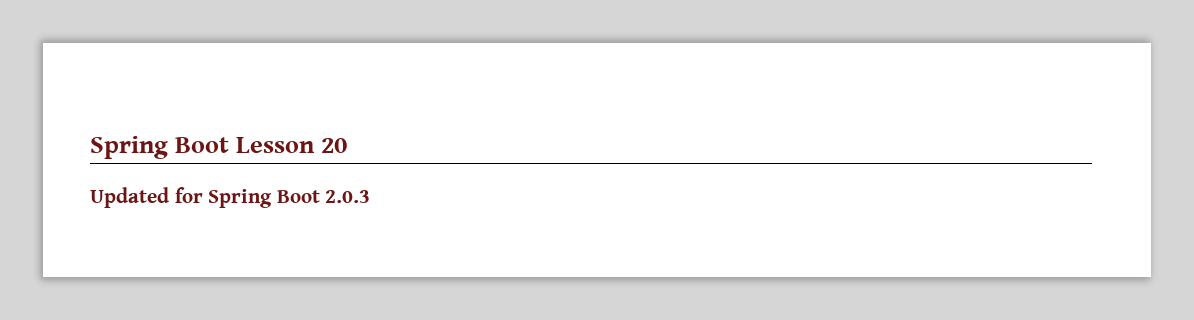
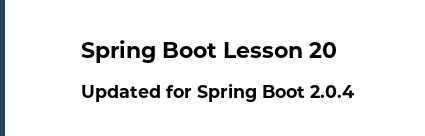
- Updated for Spring Boot 2.0.3
+ Updated for Spring Boot 2.0.4

